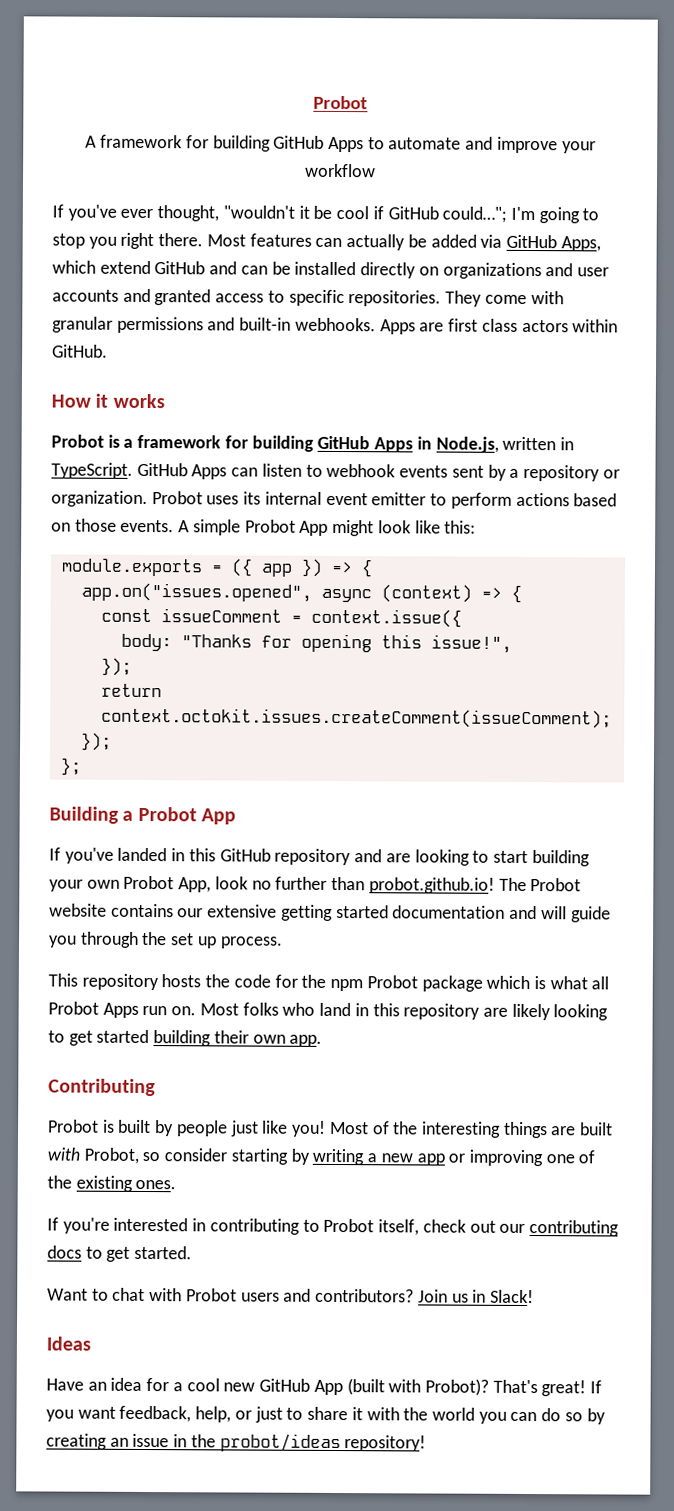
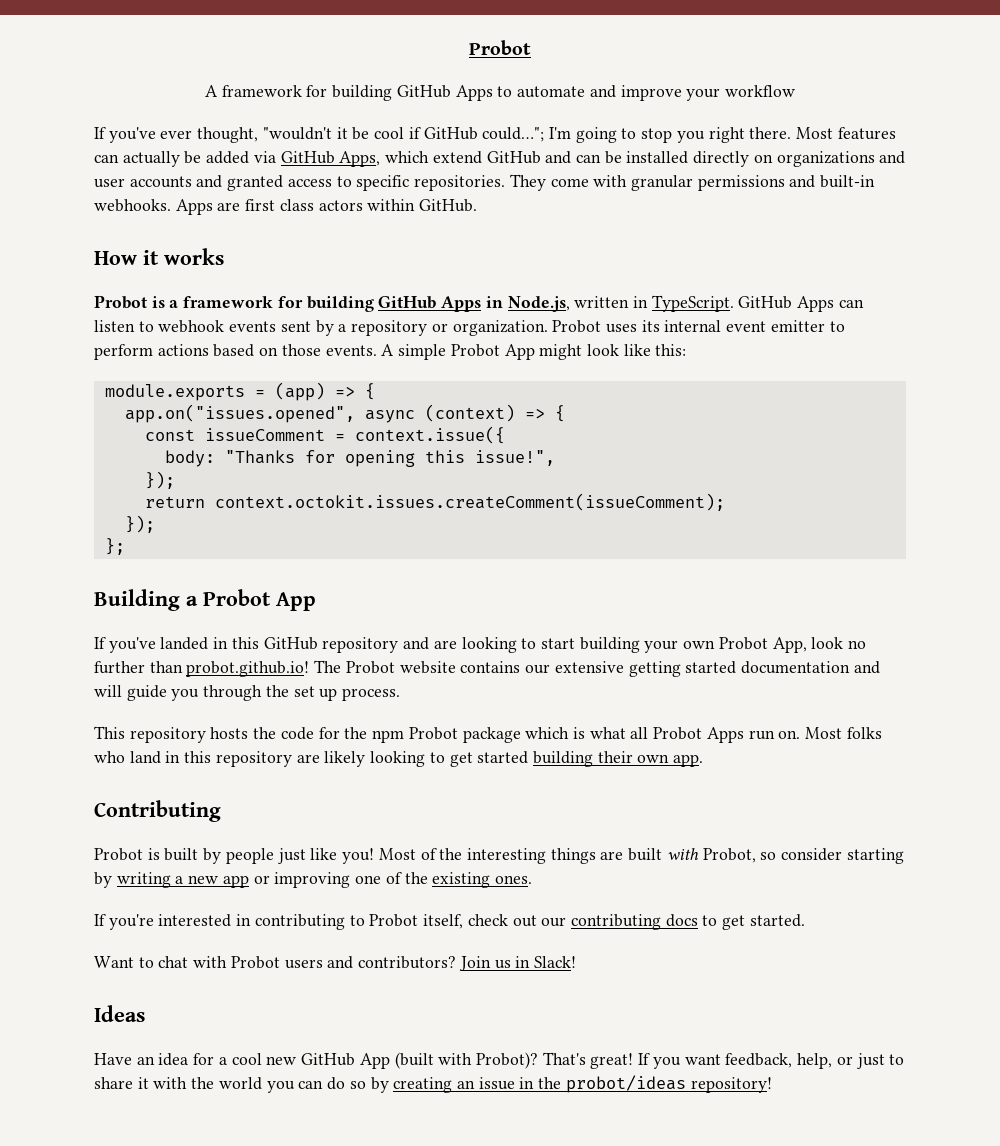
- module.exports = ({ app }) => {
+ module.exports = (app) => {

